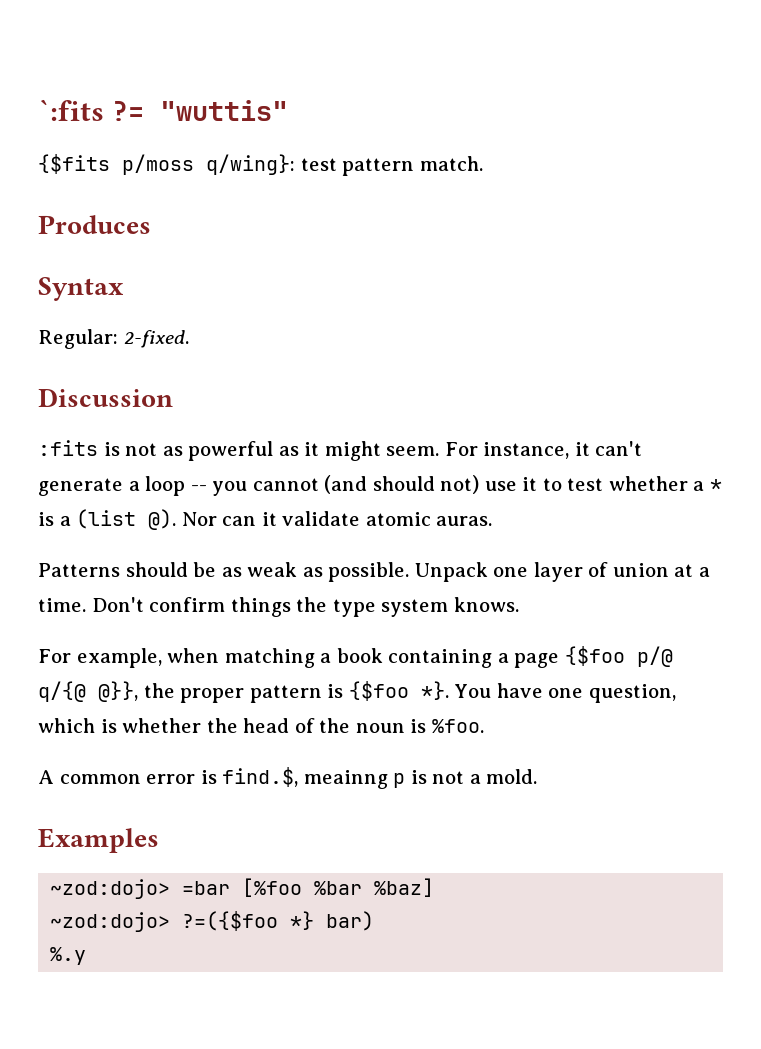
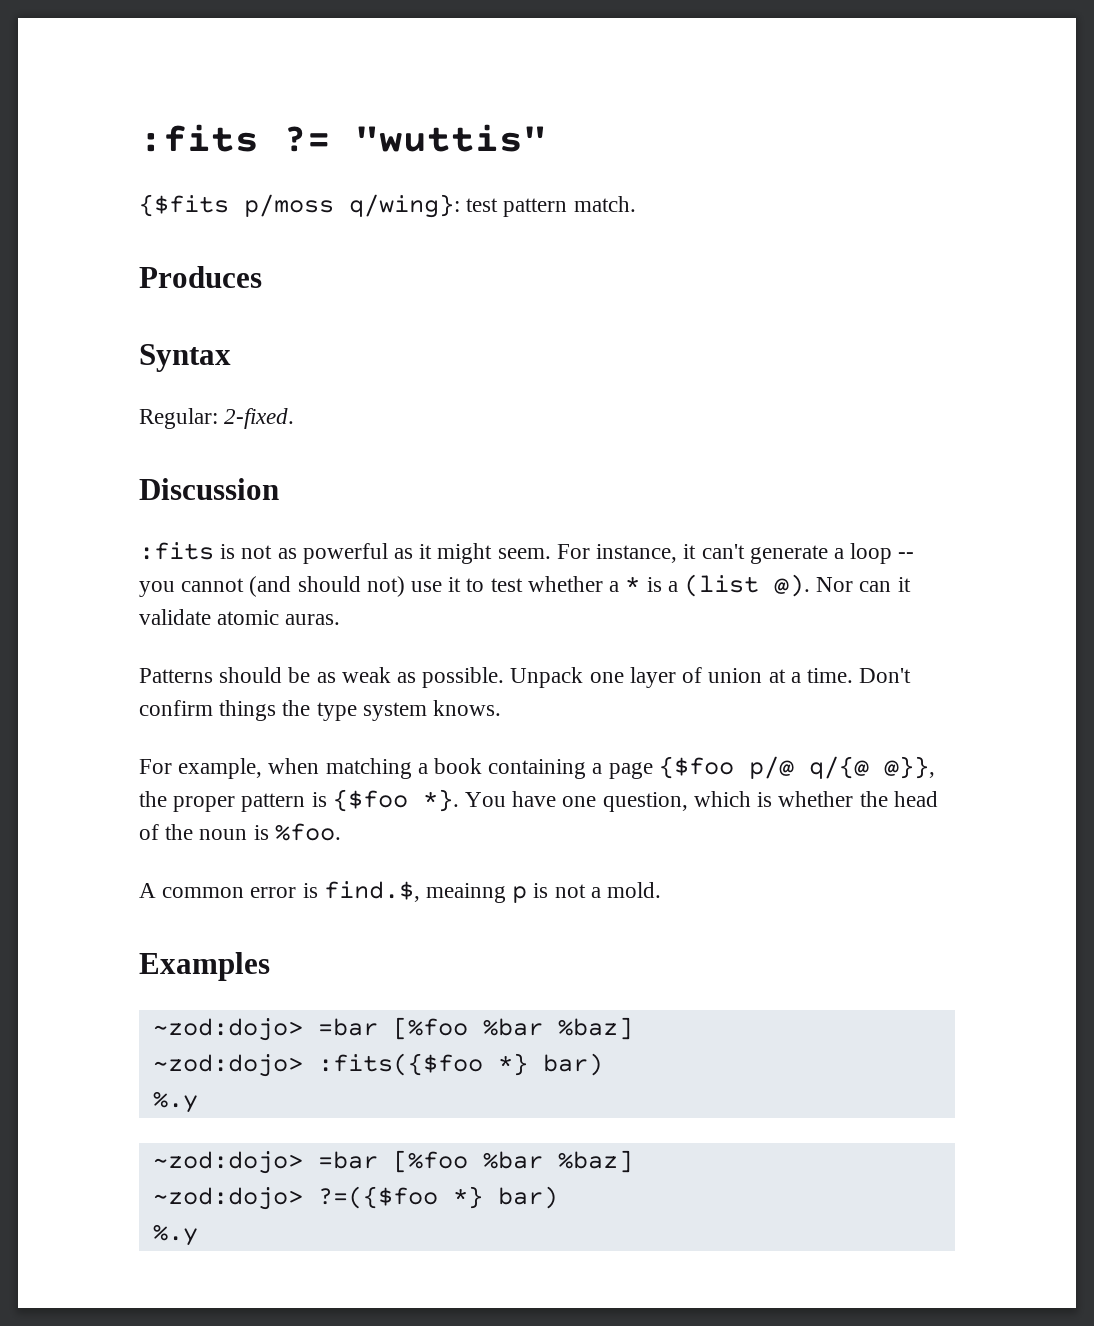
- `:fits ?= "wuttis"
+ :fits ?= "wuttis"
+ ~zod:dojo> :fits({$foo *} bar)
+ %.y
+ ~zod:dojo> =bar [%foo %bar %baz]

